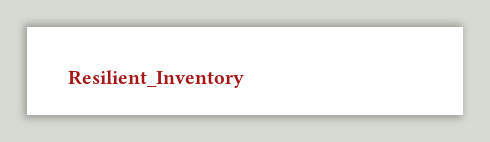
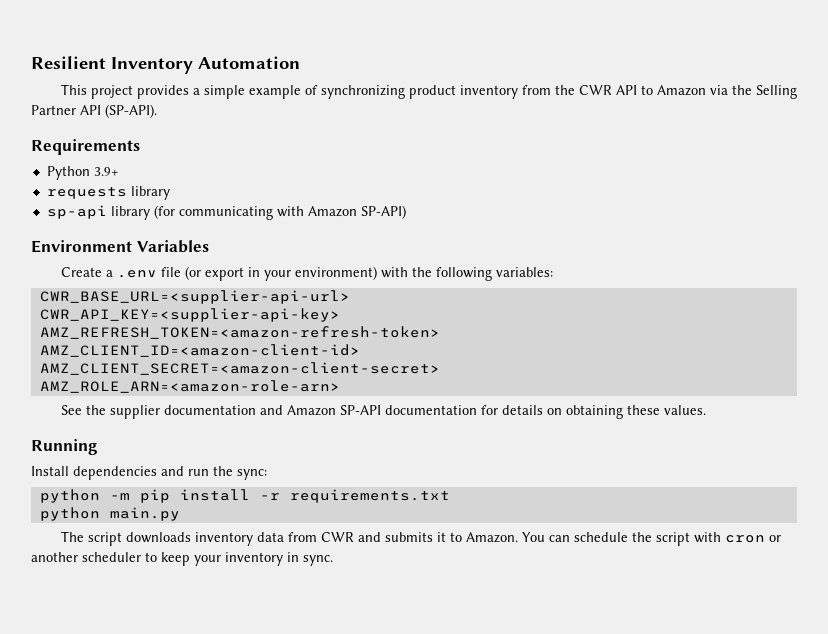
- Resilient_Inventory
+ Resilient Inventory Automation
+ This project provides a simple example of synchronizing product inventory from the CWR API to Amazon via the Selling Partner API (SP-API).
+ Requirements
+ Python 3.9+
+ requests library
+ sp-api library (for communicating with Amazon SP-API)
+ Environment Variables
+ Create a .env file (or export in your environment) with the following variables:
+ CWR_BASE_URL=<supplier-api-url>
+ CWR_API_KEY=<supplier-api-key>
+ AMZ_REFRESH_TOKEN=<amazon-refresh-token>
+ AMZ_CLIENT_ID=<amazon-client-id>
+ AMZ_CLIENT_SECRET=<amazon-client-secret>
+ AMZ_ROLE_ARN=<amazon-role-arn>
+ See the supplier documentation and Amazon SP-API documentation for details on obtaining these values.
+ Running
+ Install dependencies and run the sync:
+ python -m pip install -r requirements.txt
+ python main.py
+ The script downloads inventory data from CWR and submits it to Amazon. You can schedule the script with cron or another scheduler to keep your inventory in sync.

